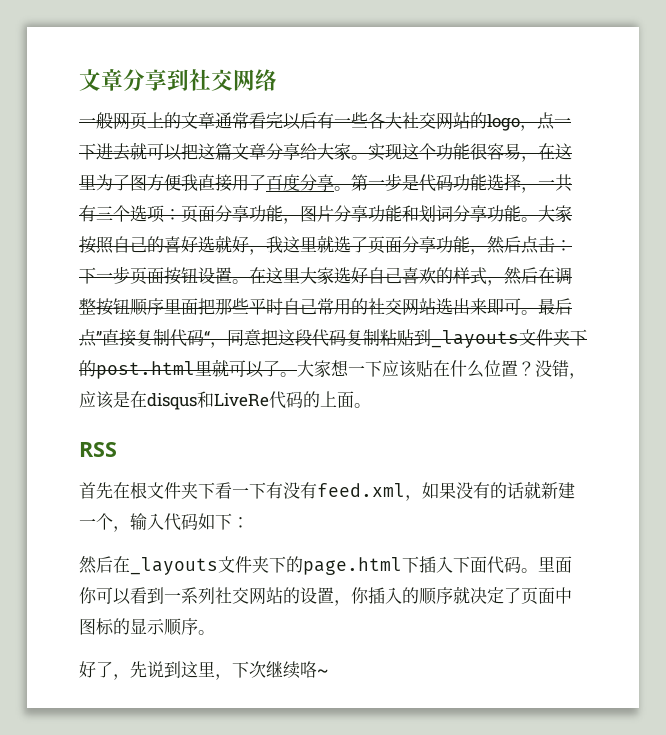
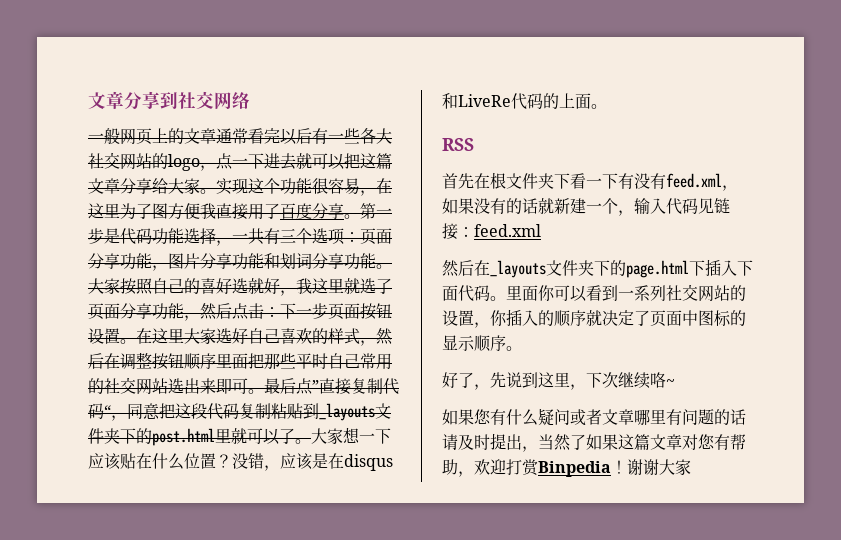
- 首先在根文件夹下看一下有没有feed.xml，如果没有的话就新建一个，输入代码如下：
+ 首先在根文件夹下看一下有没有feed.xml，如果没有的话就新建一个，输入代码见链接：feed.xml
+ 如果您有什么疑问或者文章哪里有问题的话请及时提出，当然了如果这篇文章对您有帮助，欢迎打赏Binpedia！谢谢大家

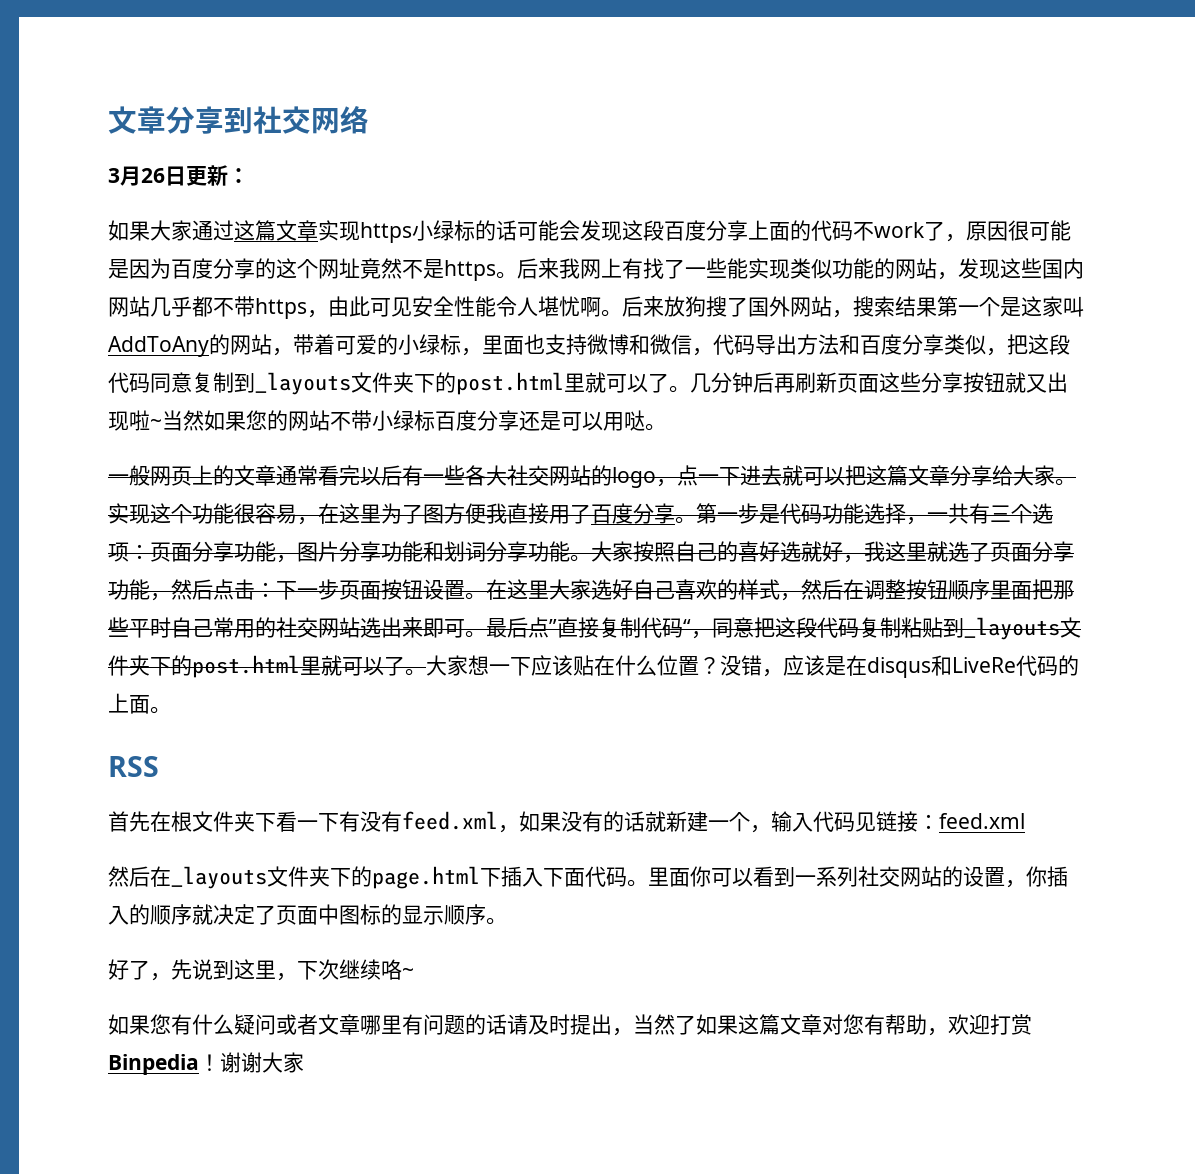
+ 3月26日更新：
+ 如果大家通过这篇文章实现https小绿标的话可能会发现这段百度分享上面的代码不work了，原因很可能是因为百度分享的这个网址竟然不是https。后来我网上有找了一些能实现类似功能的网站，发现这些国内网站几乎都不带https，由此可见安全性能令人堪忧啊。后来放狗搜了国外网站，搜索结果第一个是这家叫AddToAny的网站，带着可爱的小绿标，里面也支持微博和微信，代码导出方法和百度分享类似，把这段代码同意复制到_layouts文件夹下的post.html里就可以了。几分钟后再刷新页面这些分享按钮就又出现啦~当然如果您的网站不带小绿标百度分享还是可以用哒。

